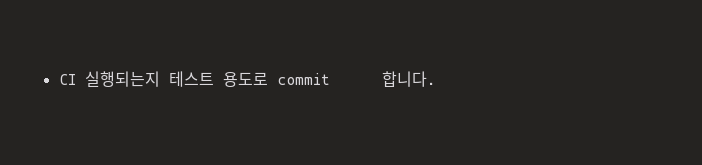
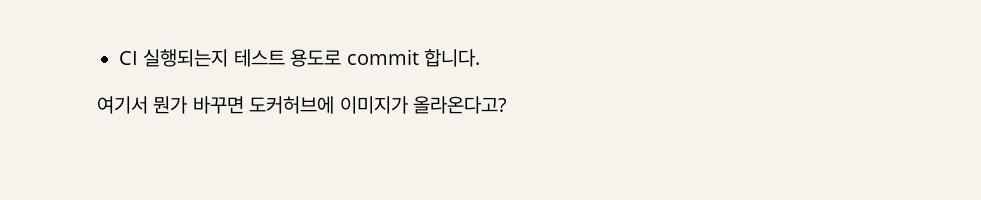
+ 여기서 뭔가 바꾸면 도커허브에 이미지가 올라온다고?

